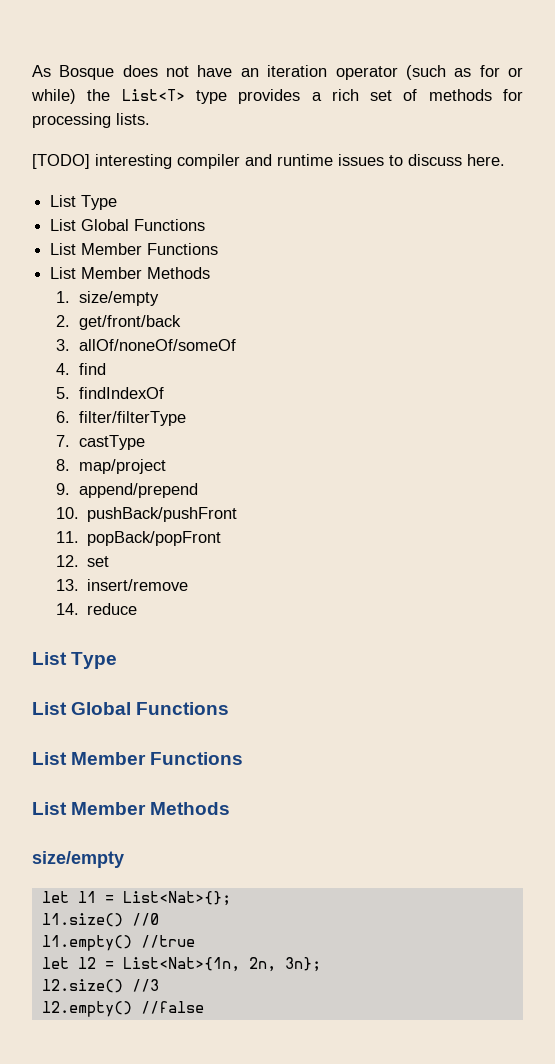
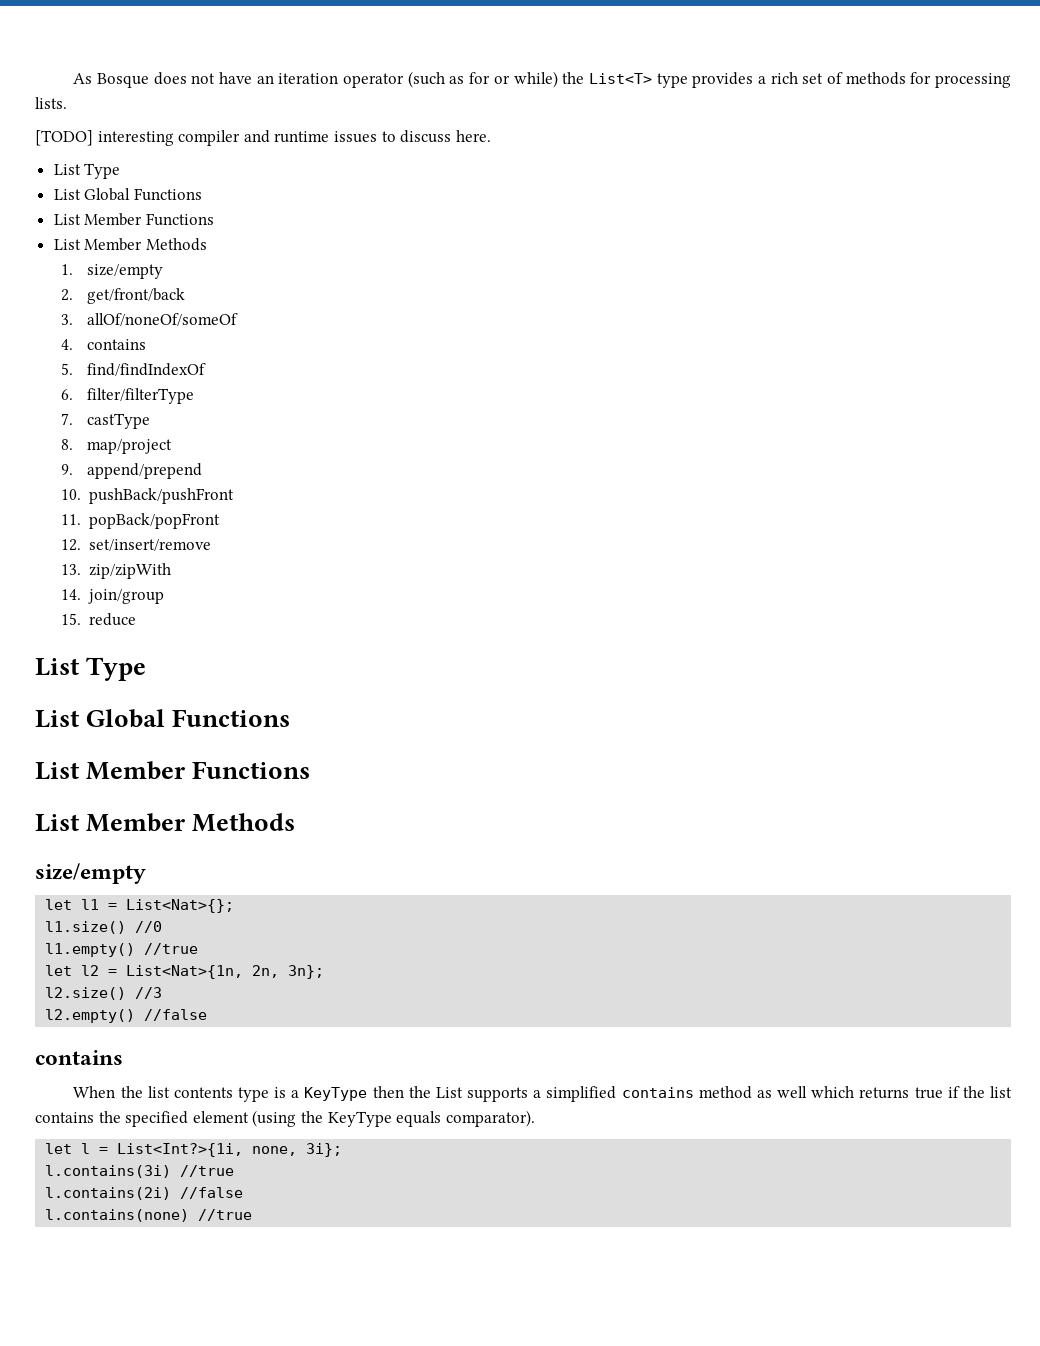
- 4. find
+ 4. contains
- 5. findIndexOf
+ 5. find/findIndexOf
- 12. set
+ 12. set/insert/remove
- 13. insert/remove
- 14. reduce
+ 13. zip/zipWith
+ 14. join/group
+ 15. reduce
  l2.empty() //false
+ contains
+ When the list contents type is a KeyType then the List supports a simplified contains method as well which returns true if the list contains the specified element (using the KeyType equals comparator).
+ let l = List<Int?>{1i, none, 3i};
+ l.contains(3i) //true
+ l.contains(2i) //false
+ l.contains(none) //true

